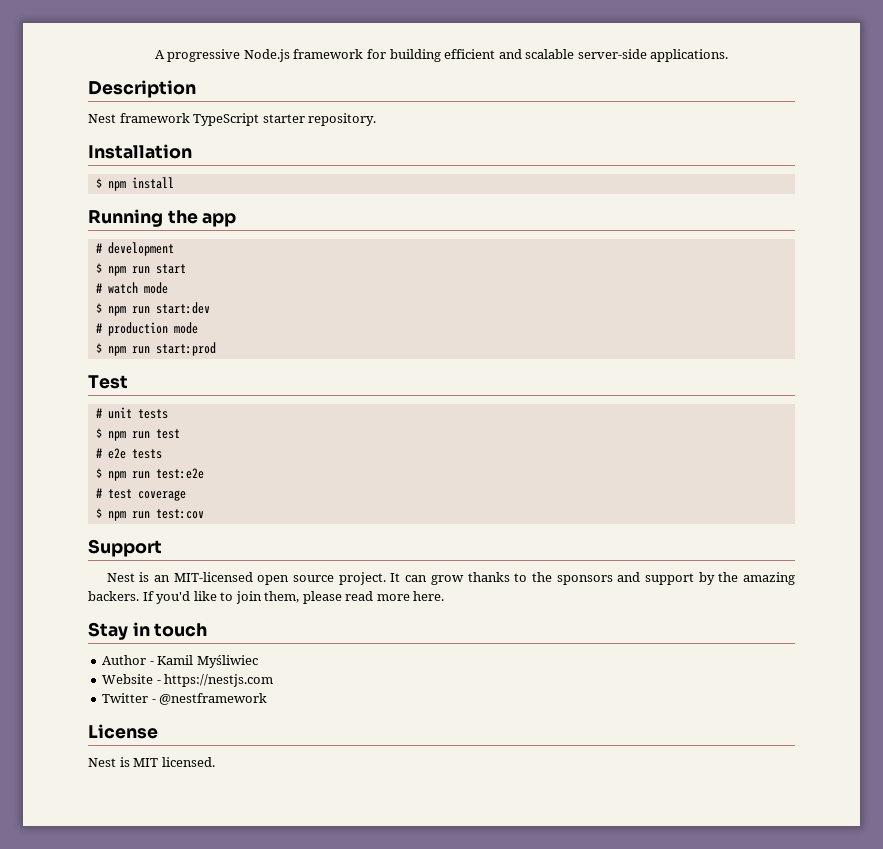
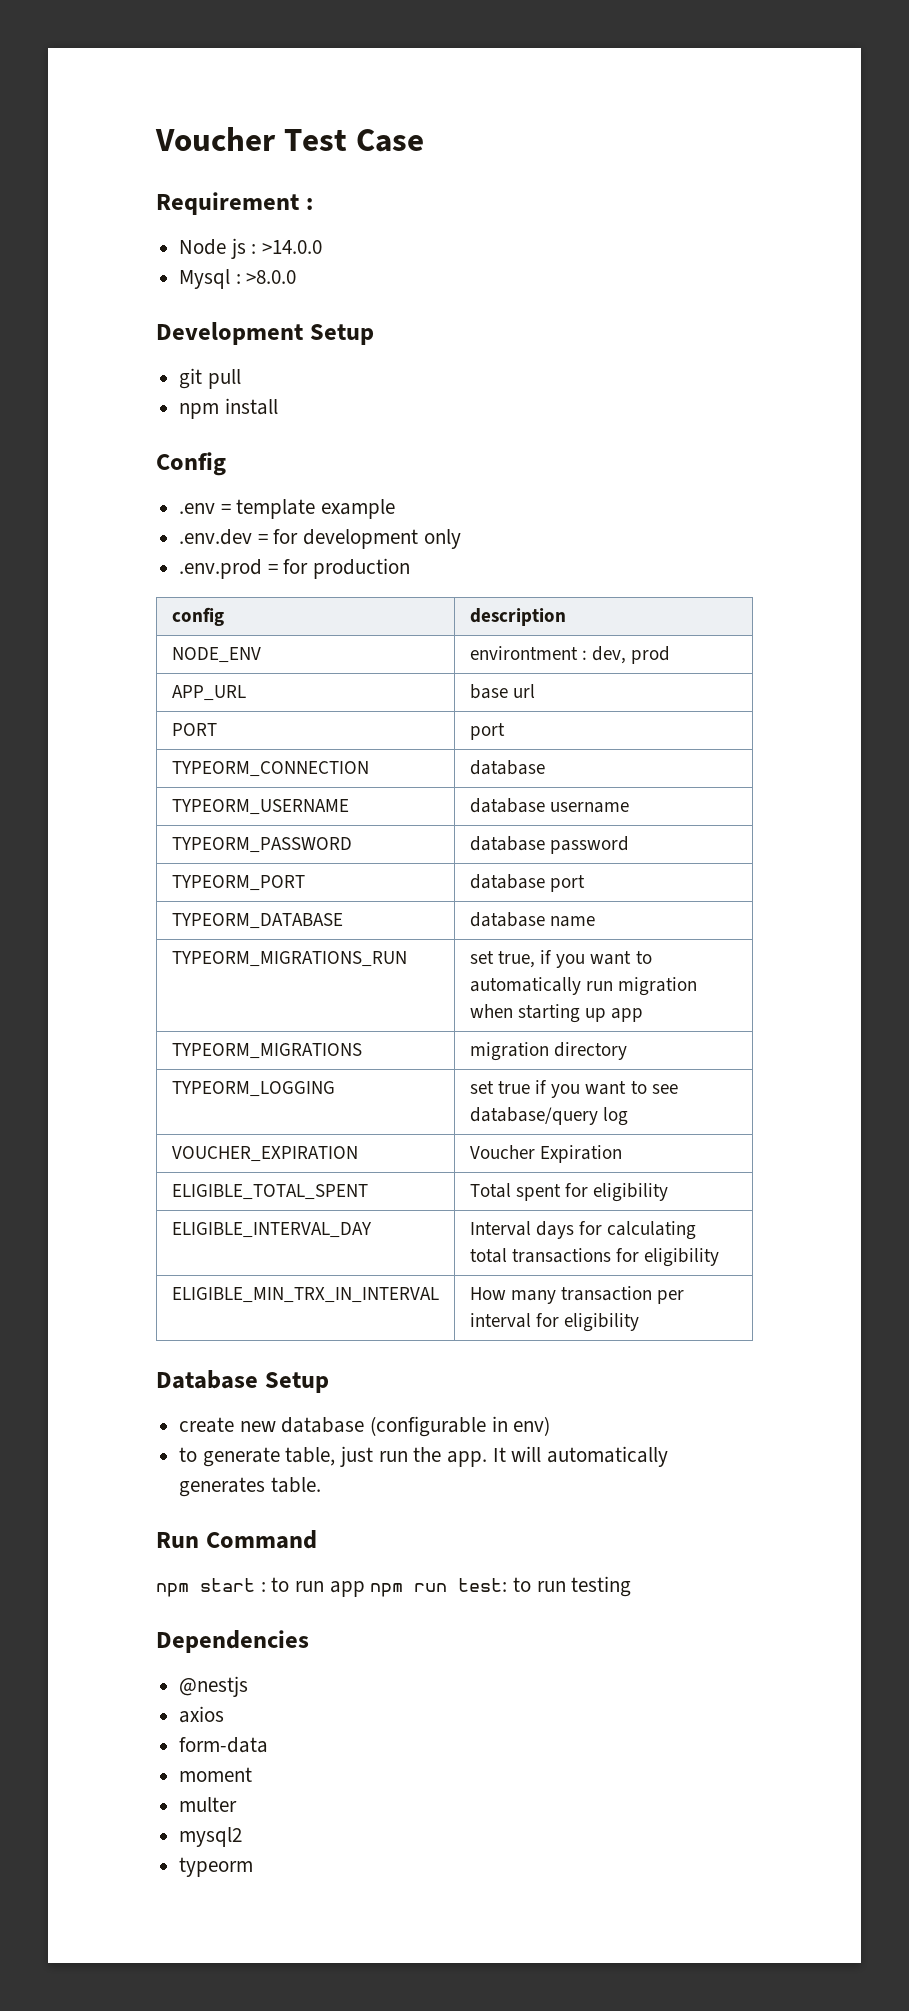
- A progressive Node.js framework for building efficient and scalable server-side applications.
- Description
- Nest framework TypeScript starter repository.
- Installation
- $ npm install
- Running the app
- # development
- $ npm run start
- # watch mode
- $ npm run start:dev
- # production mode
- $ npm run start:prod
- Test
- # unit tests
- $ npm run test
- # e2e tests
- $ npm run test:e2e
- # test coverage
- $ npm run test:cov
- Support
- Nest is an MIT-licensed open source project. It can grow thanks to the sponsors and support by the amazing backers. If you'd like to join them, please read more here.
- Stay in touch
- Author - Kamil Myśliwiec
- Website - https://nestjs.com
- Twitter - @nestframework
- License
- Nest is MIT licensed.
+ Voucher Test Case
+ Requirement :
+ Node js : >14.0.0
+ Mysql : >8.0.0
+ Development Setup
+ git pull
+ npm install
+ Config
+ .env = template example
+ .env.dev = for development only
+ .env.prod = for production
+ config | description
+ NODE_ENV | environtment : dev, prod
+ APP_URL | base url
+ PORT | port
+ TYPEORM_CONNECTION | database
+ TYPEORM_USERNAME | database username
+ TYPEORM_PASSWORD | database password
+ TYPEORM_PORT | database port
+ TYPEORM_DATABASE | database name
+ TYPEORM_MIGRATIONS_RUN | set true, if you want to automatically run migration when starting up app
+ TYPEORM_MIGRATIONS | migration directory
+ TYPEORM_LOGGING | set true if you want to see database/query log
+ VOUCHER_EXPIRATION | Voucher Expiration
+ ELIGIBLE_TOTAL_SPENT | Total spent for eligibility
+ ELIGIBLE_INTERVAL_DAY | Interval days for calculating total transactions for eligibility
+ ELIGIBLE_MIN_TRX_IN_INTERVAL | How many transaction per interval for eligibility
+ Database Setup
+ create new database (configurable in env)
+ to generate table, just run the app. It will automatically generates table.
+ Run Command
+ npm start : to run app npm run test: to run testing
+ Dependencies
+ @nestjs
+ axios
+ form-data
+ moment
+ multer
+ mysql2
+ typeorm

